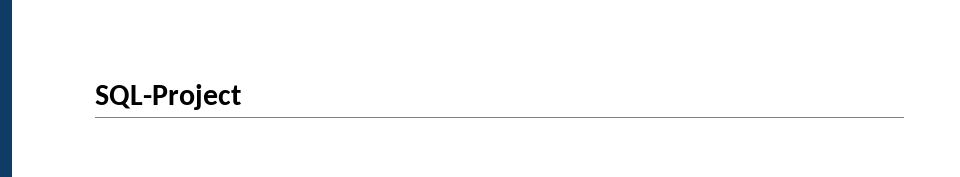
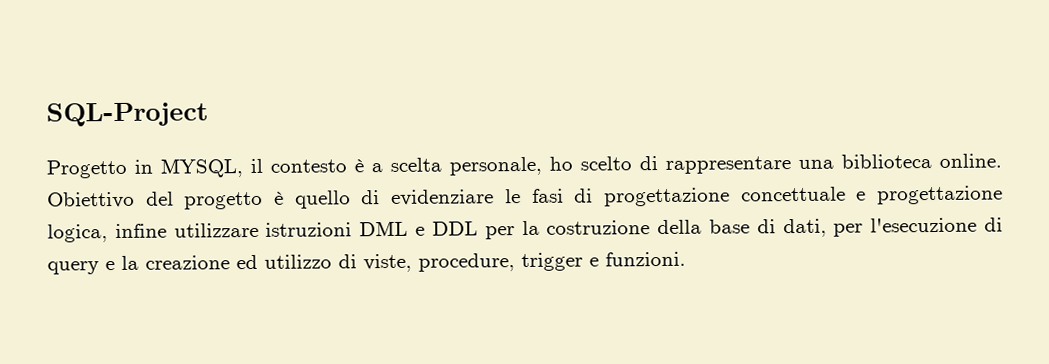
+ Progetto in MYSQL, il contesto è a scelta personale, ho scelto di rappresentare una biblioteca online. Obiettivo del progetto è quello di evidenziare le fasi di progettazione concettuale e progettazione logica, infine utilizzare istruzioni DML e DDL per la costruzione della base di dati, per l'esecuzione di query e la creazione ed utilizzo di viste, procedure, trigger e funzioni.

